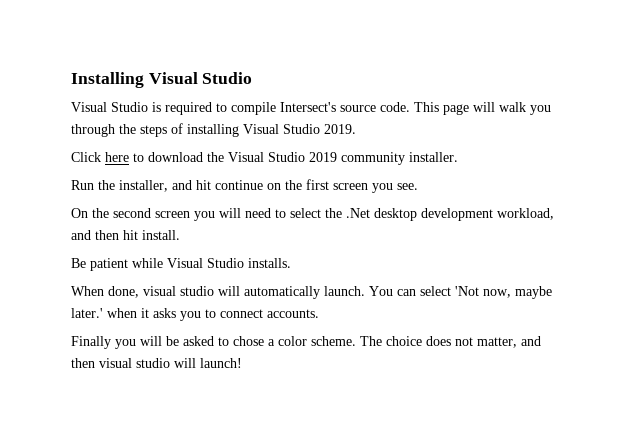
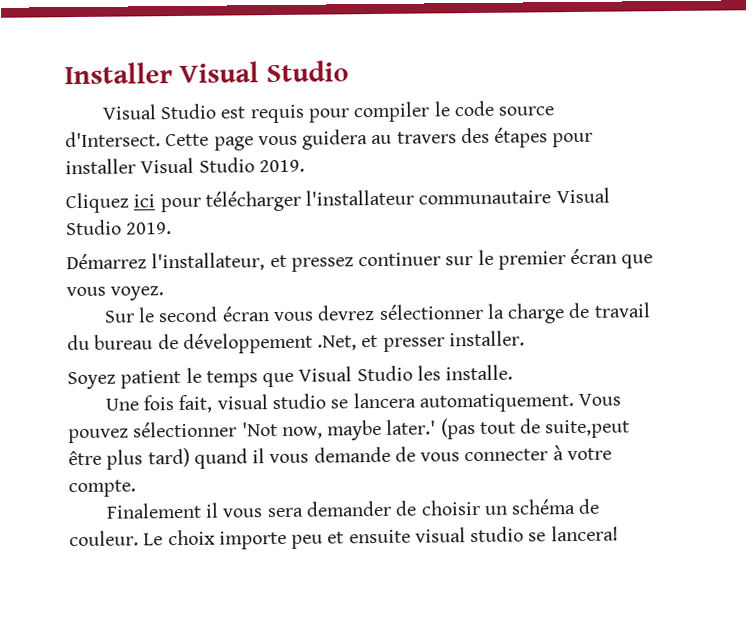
- Installing Visual Studio
+ Installer Visual Studio
- Visual Studio is required to compile Intersect's source code. This page will walk you through the steps of installing Visual Studio 2019.
- Click here to download the Visual Studio 2019 community installer.
- Run the installer, and hit continue on the first screen you see.
- On the second screen you will need to select the .Net desktop development workload, and then hit install.
- Be patient while Visual Studio installs.
- When done, visual studio will automatically launch. You can select 'Not now, maybe later.' when it asks you to connect accounts.
- Finally you will be asked to chose a color scheme. The choice does not matter, and then visual studio will launch!
+ Visual Studio est requis pour compiler le code source d'Intersect. Cette page vous guidera au travers des étapes pour installer Visual Studio 2019.
+ Cliquez ici pour télécharger l'installateur communautaire Visual Studio 2019.
+ Démarrez l'installateur, et pressez continuer sur le premier écran que vous voyez.
+ Sur le second écran vous devrez sélectionner la charge de travail du bureau de développement .Net, et presser installer.
+ Soyez patient le temps que Visual Studio les installe.
+ Une fois fait, visual studio se lancera automatiquement. Vous pouvez sélectionner 'Not now, maybe later.' (pas tout de suite,peut être plus tard) quand il vous demande de vous connecter à votre compte.
+ Finalement il vous sera demander de choisir un schéma de couleur. Le choix importe peu et ensuite visual studio se lancera!

